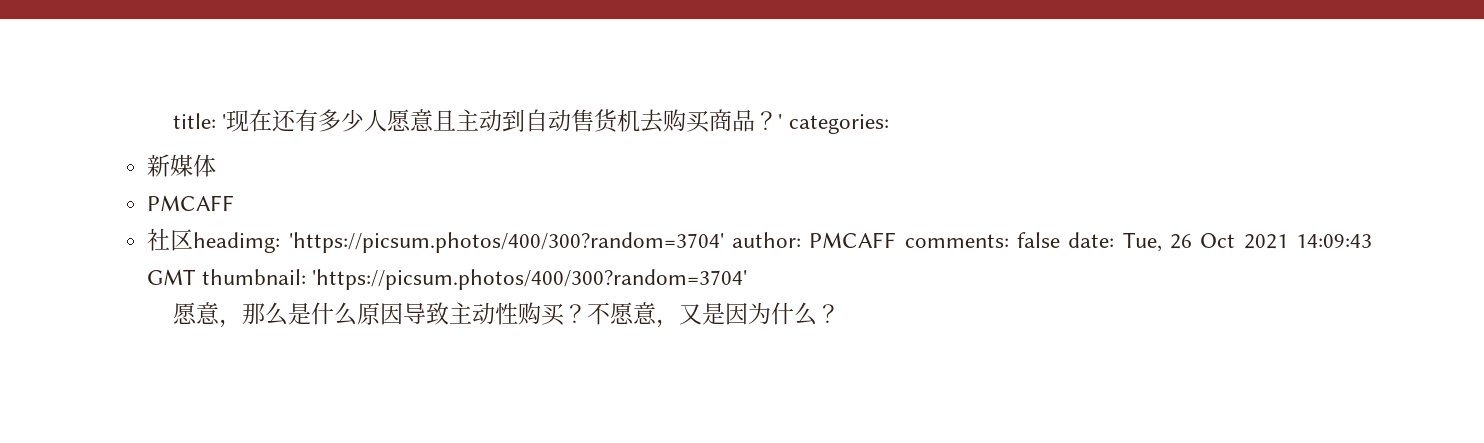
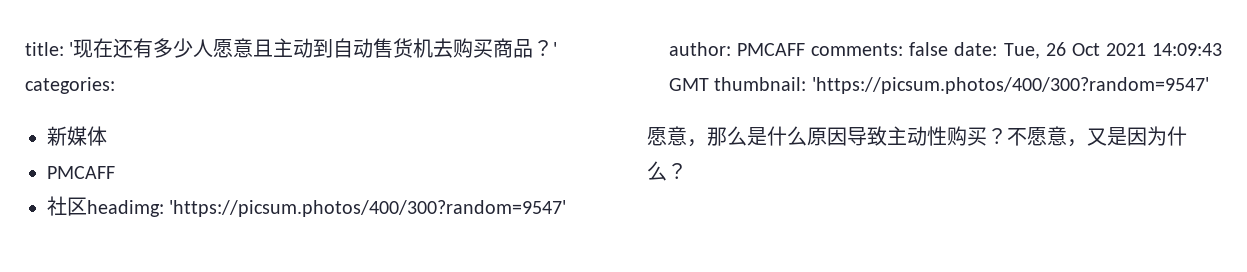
- 社区headimg: 'https://picsum.photos/400/300?random=3704' author: PMCAFF comments: false date: Tue, 26 Oct 2021 14:09:43 GMT thumbnail: 'https://picsum.photos/400/300?random=3704'
+ 社区headimg: 'https://picsum.photos/400/300?random=9547' author: PMCAFF comments: false date: Tue, 26 Oct 2021 14:09:43 GMT thumbnail: 'https://picsum.photos/400/300?random=9547'

